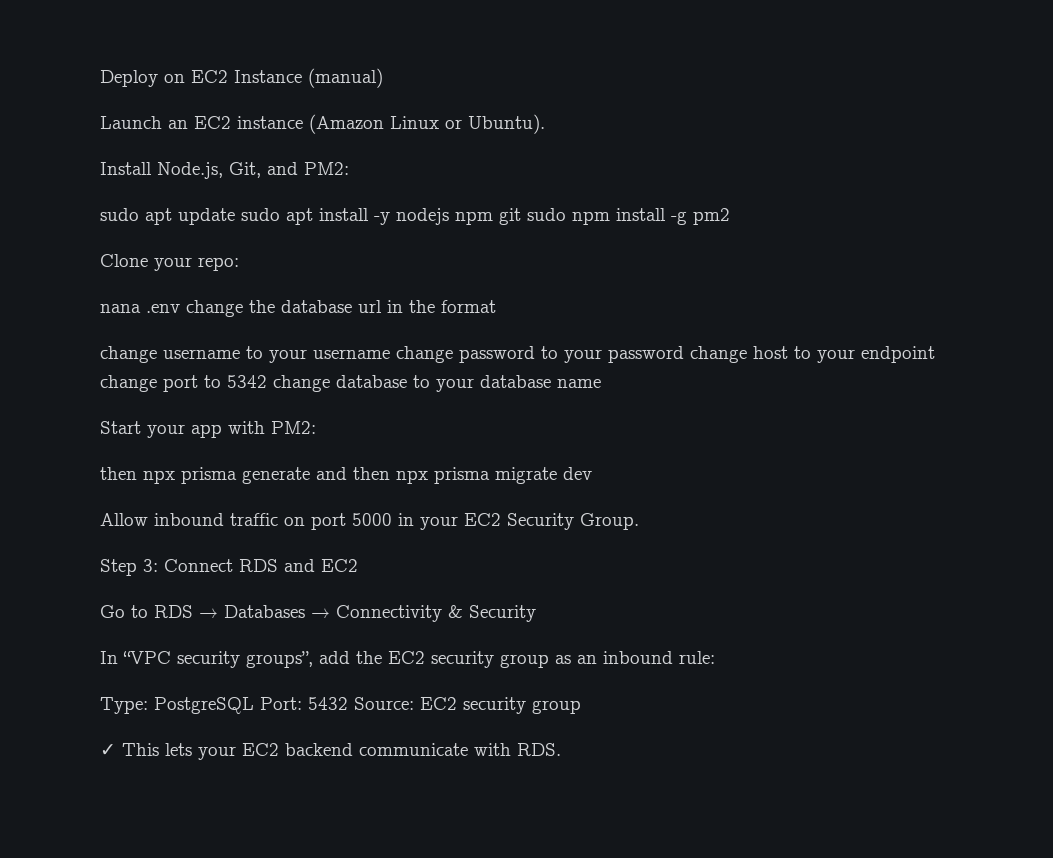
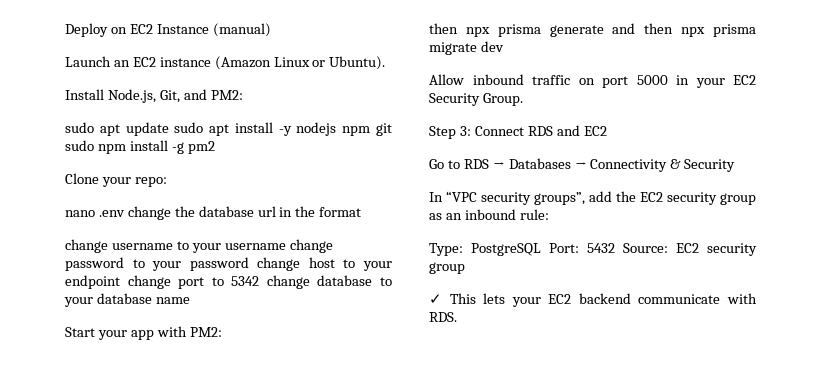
- nana .env change the database url in the format
+ nano .env change the database url in the format

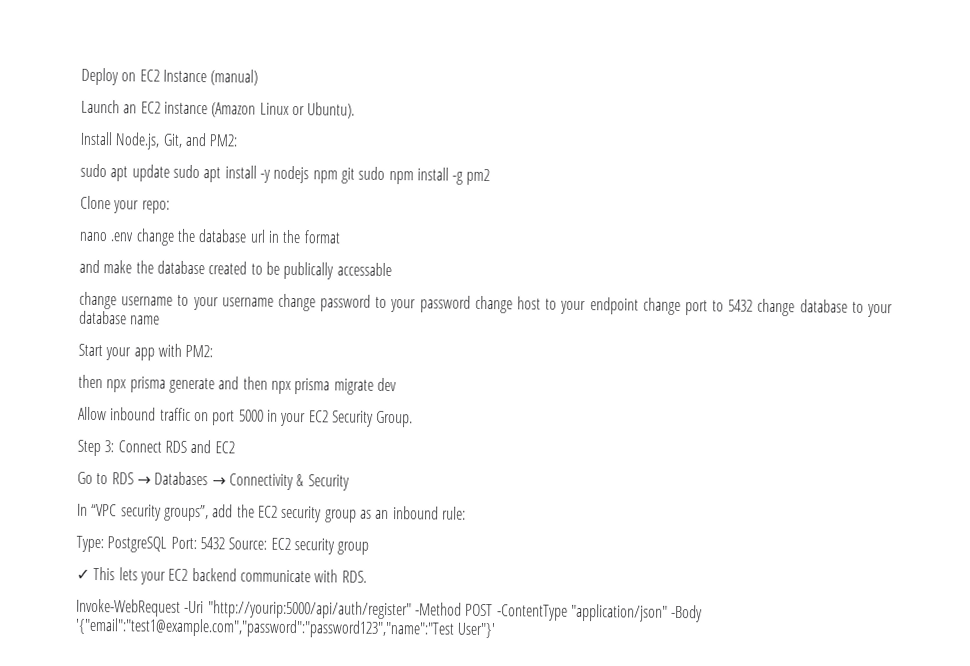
+ and make the database created to be publically accessable
- change username to your username change password to your password change host to your endpoint change port to 5342 change database to your database name
+ change username to your username change password to your password change host to your endpoint change port to 5432 change database to your database name
+ Invoke-WebRequest -Uri "http://yourip:5000/api/auth/register" -Method POST -ContentType "application/json" -Body '{"email":"test1@example.com","password":"password123","name":"Test User"}'

